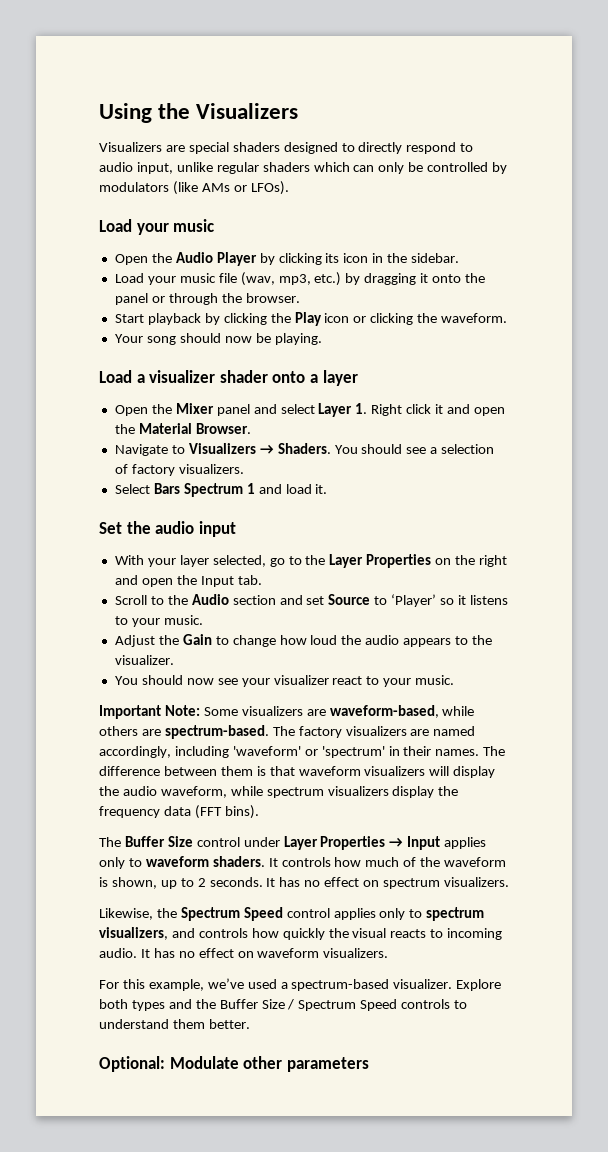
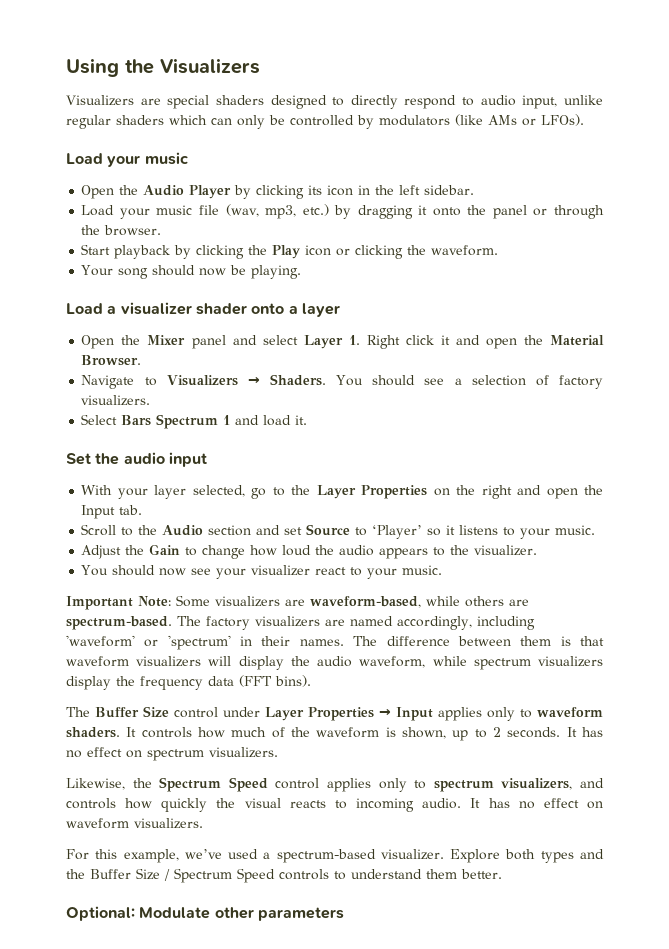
- Open the Audio Player by clicking its icon in the sidebar.
+ Open the Audio Player by clicking its icon in the left sidebar.

